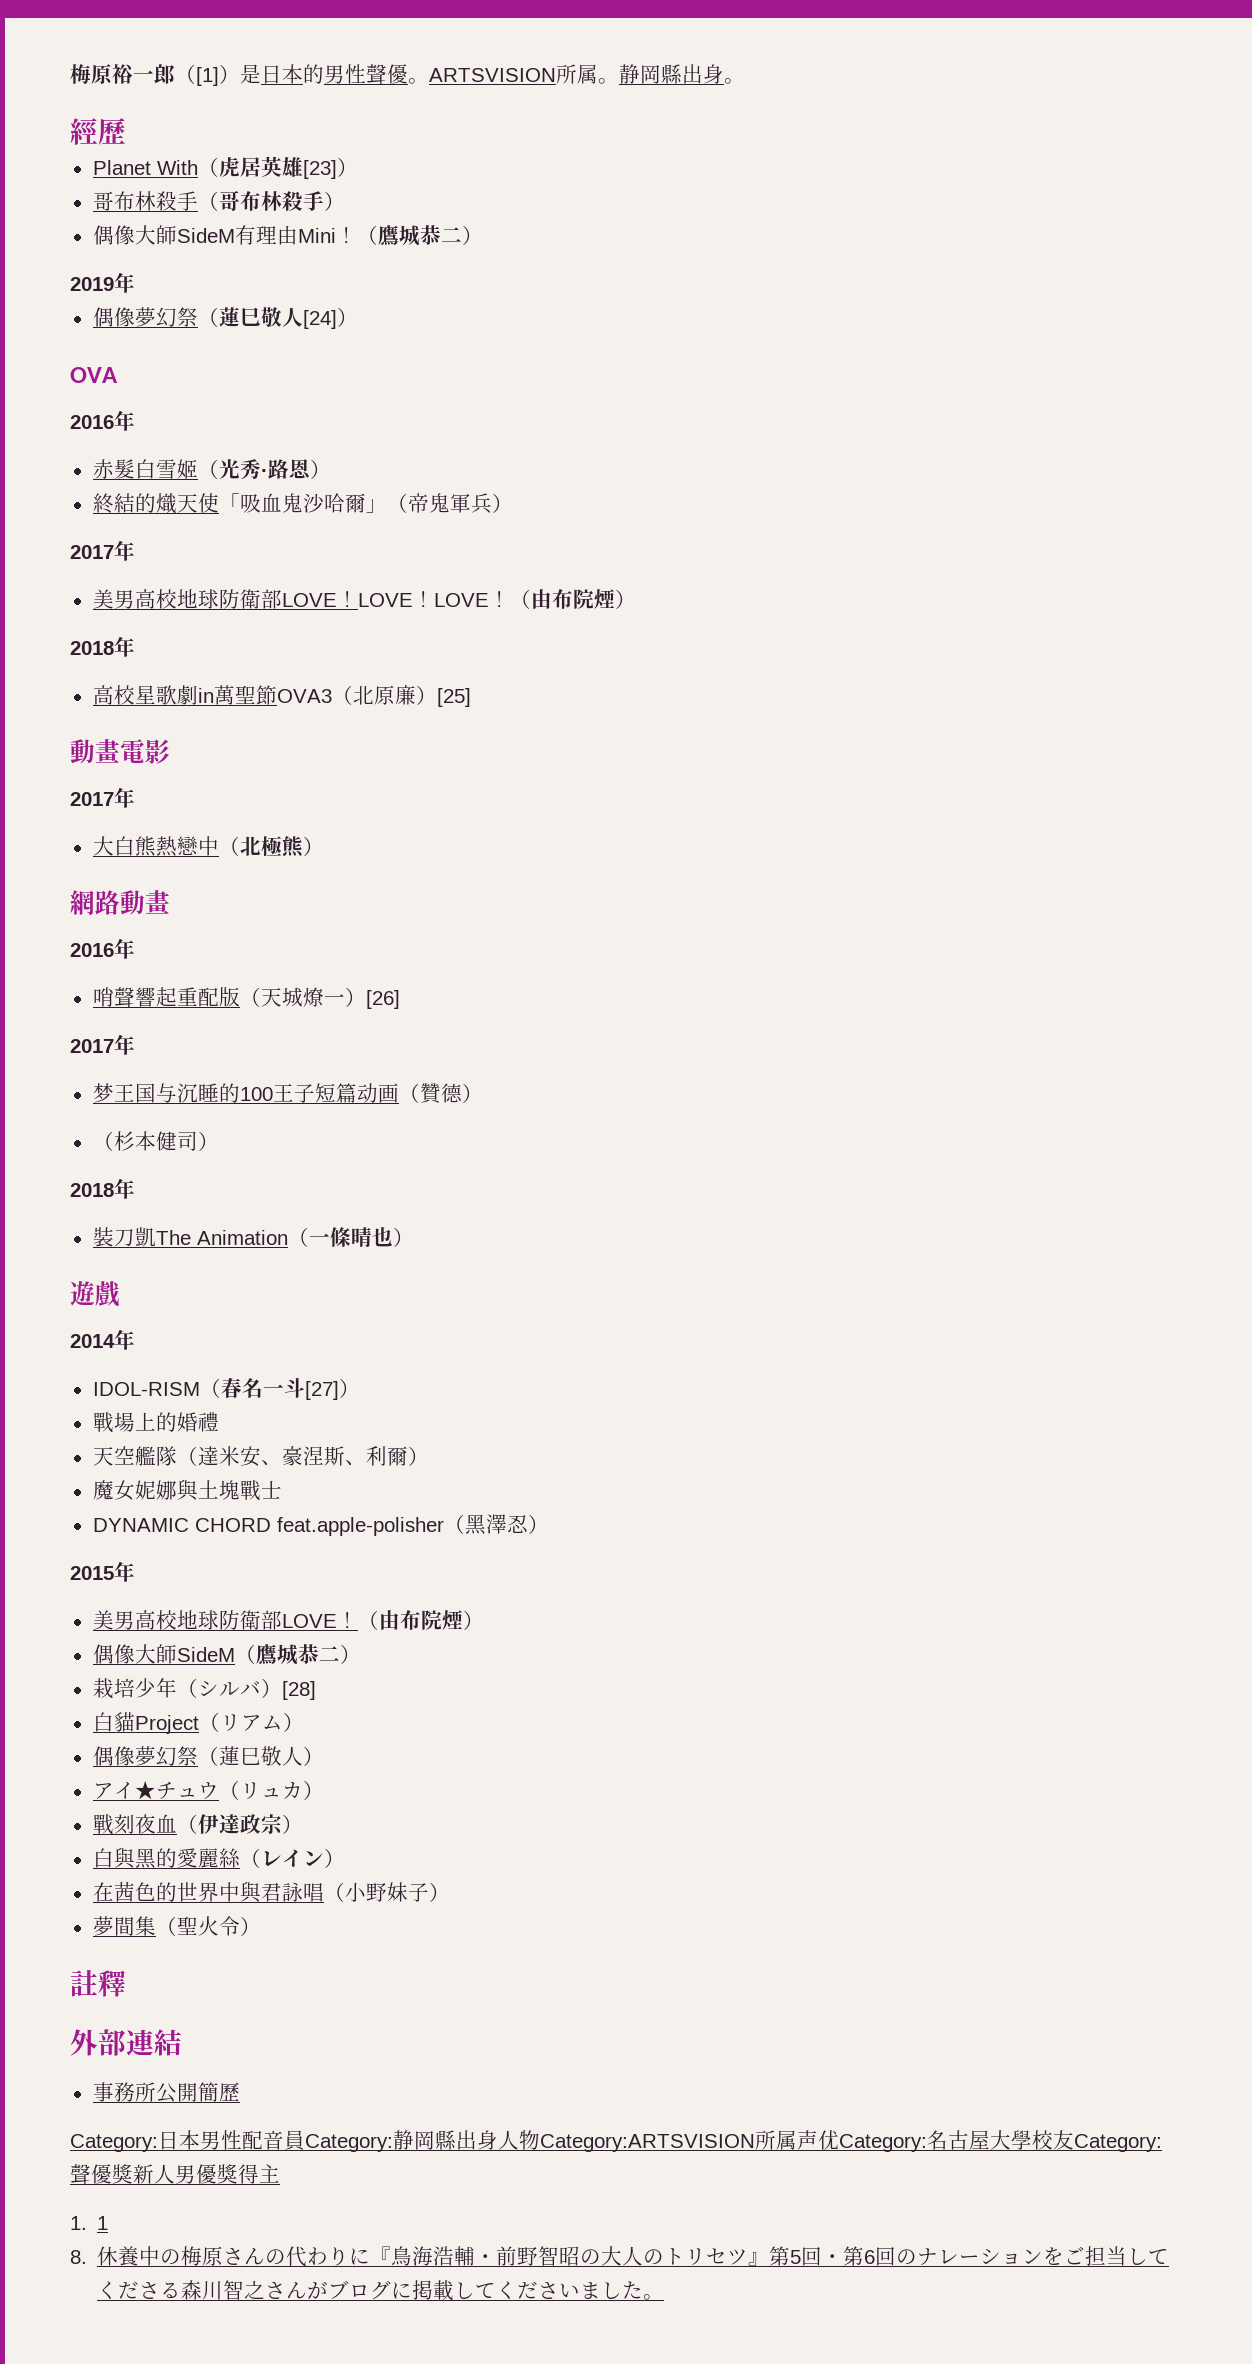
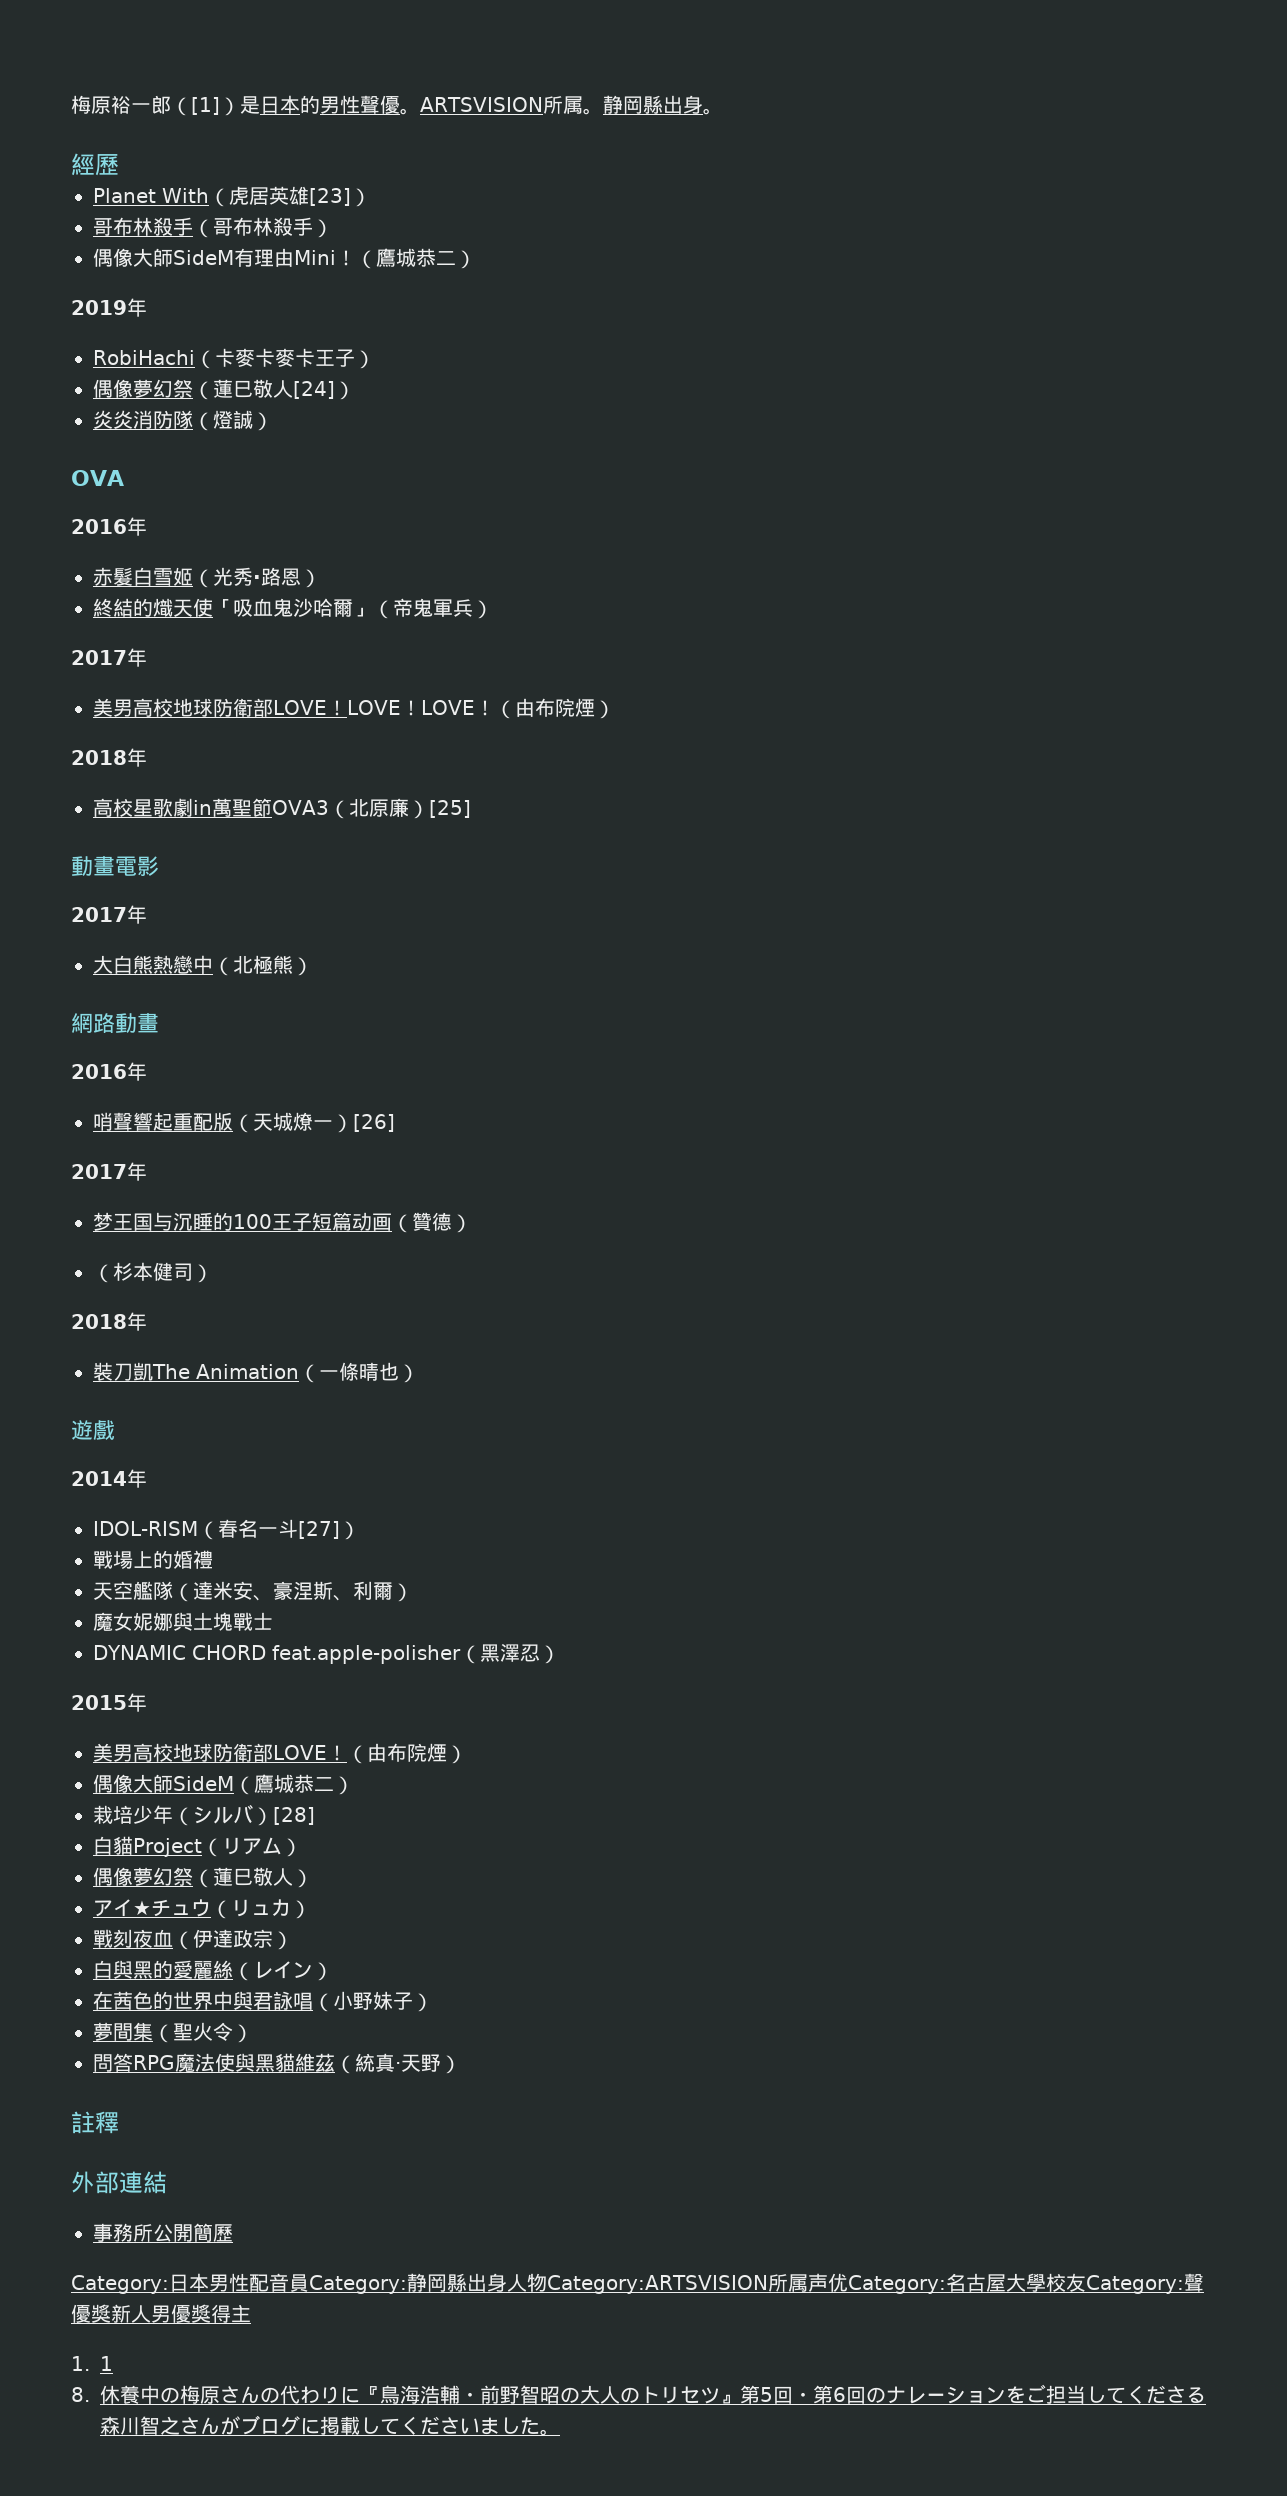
+ RobiHachi（卡麥卡麥卡王子）
+ 炎炎消防隊（燈誠）
+ 問答RPG魔法使與黑貓維茲（統真·天野）

